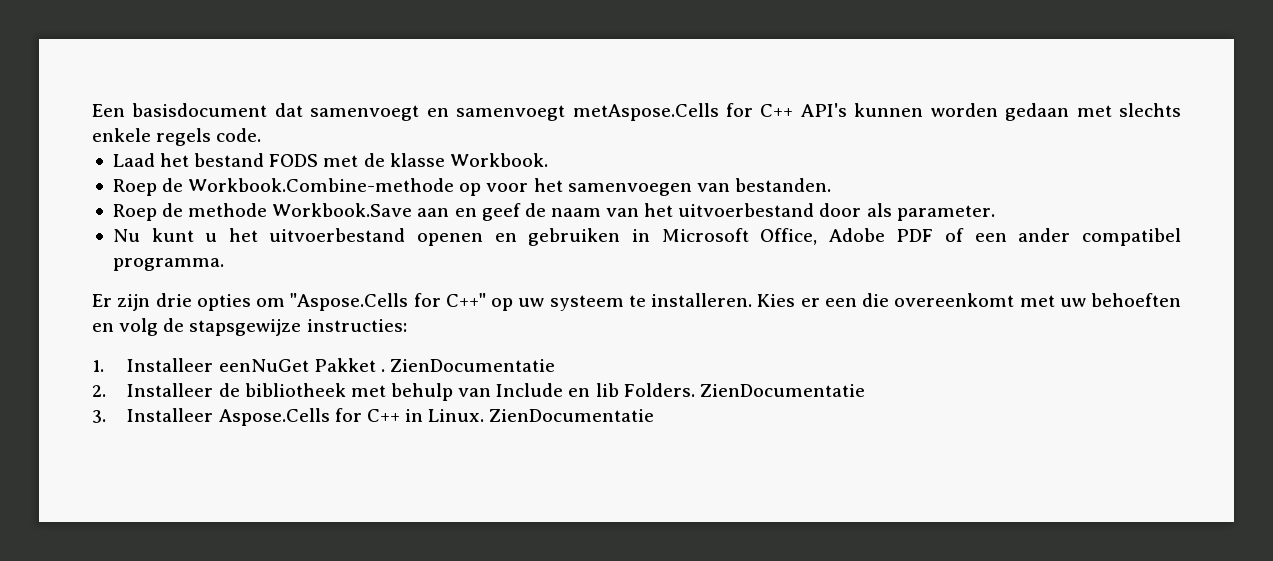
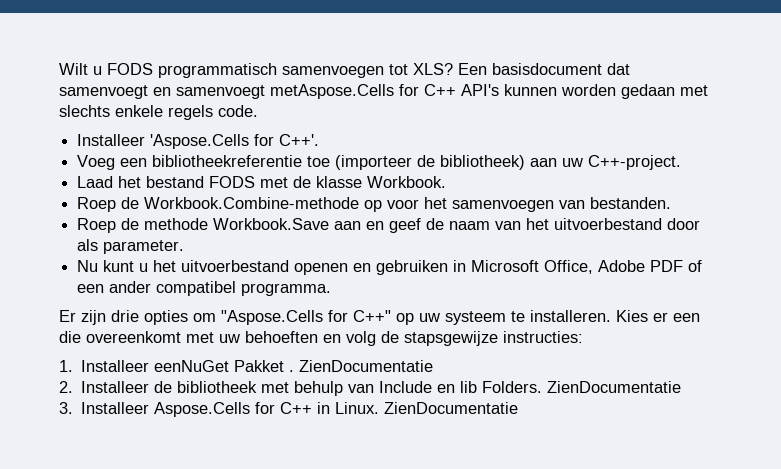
+ Wilt u FODS programmatisch samenvoegen tot XLS?
+ Installeer 'Aspose.Cells for C++'.
+ Voeg een bibliotheekreferentie toe (importeer de bibliotheek) aan uw C++-project.

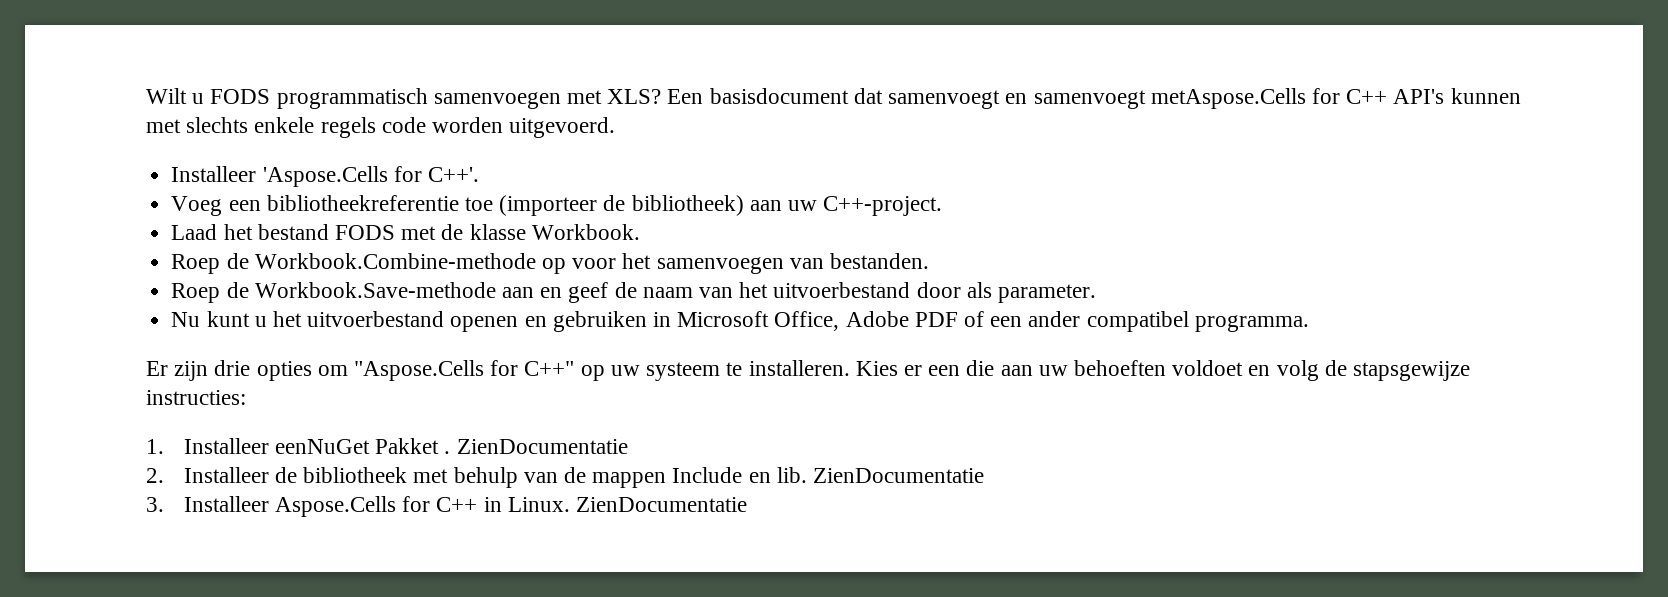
- Wilt u FODS programmatisch samenvoegen tot XLS?
+ Wilt u FODS programmatisch samenvoegen met XLS?
- Een basisdocument dat samenvoegt en samenvoegt metAspose.Cells for C++ API's kunnen worden gedaan met slechts enkele regels code.
+ Een basisdocument dat samenvoegt en samenvoegt metAspose.Cells for C++ API's kunnen met slechts enkele regels code worden uitgevoerd.
- Roep de methode Workbook.Save aan en geef de naam van het uitvoerbestand door als parameter.
+ Roep de Workbook.Save-methode aan en geef de naam van het uitvoerbestand door als parameter.
- Kies er een die overeenkomt met uw behoeften en volg de stapsgewijze instructies:
+ Kies er een die aan uw behoeften voldoet en volg de stapsgewijze instructies:
- 2. Installeer de bibliotheek met behulp van Include en lib Folders.
+ 2. Installeer de bibliotheek met behulp van de mappen Include en lib.

